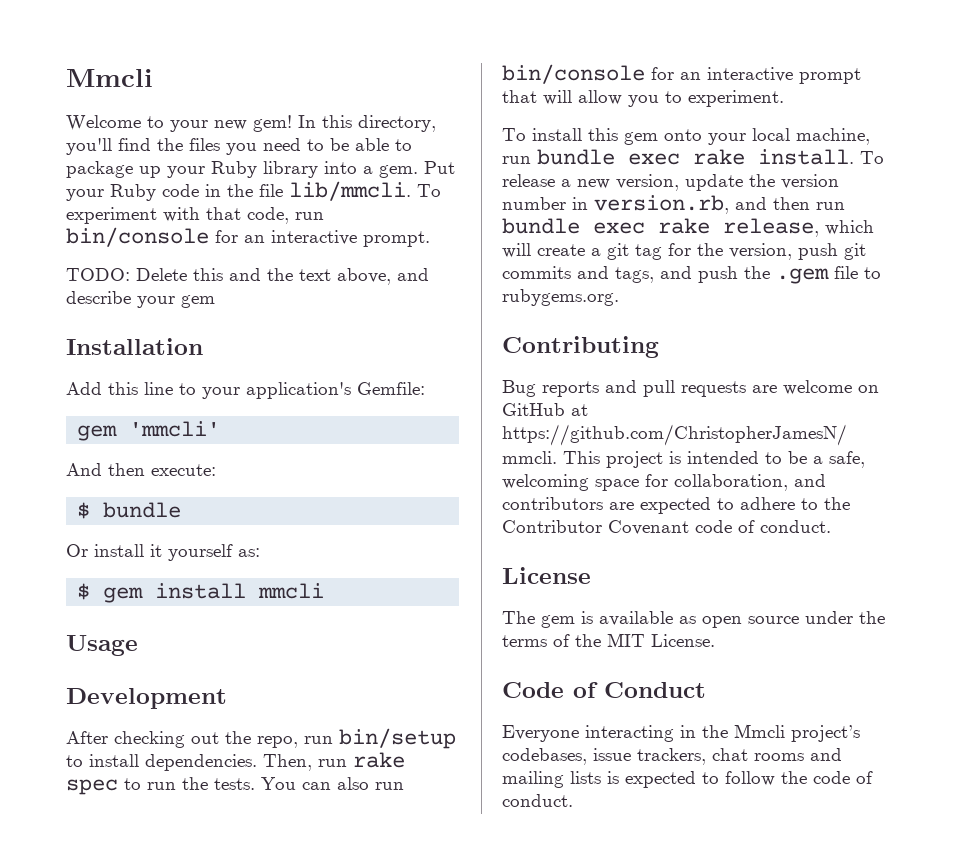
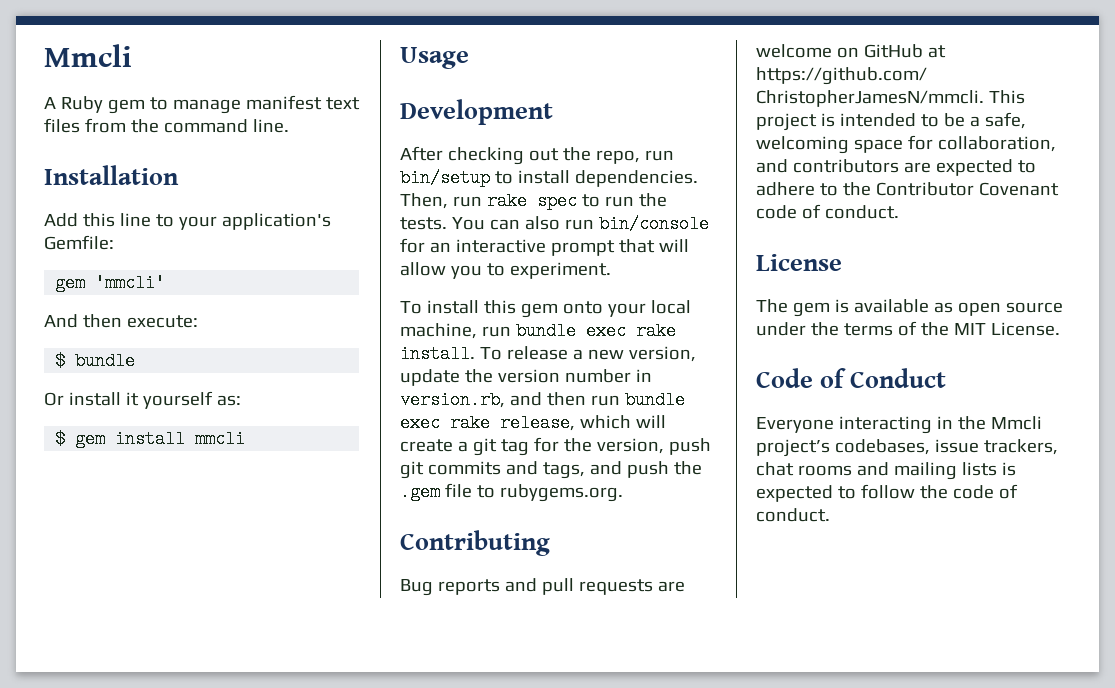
- Welcome to your new gem! In this directory, you'll find the files you need to be able to package up your Ruby library into a gem. Put your Ruby code in the file lib/mmcli. To experiment with that code, run bin/console for an interactive prompt.
- TODO: Delete this and the text above, and describe your gem
+ A Ruby gem to manage manifest text files from the command line.

